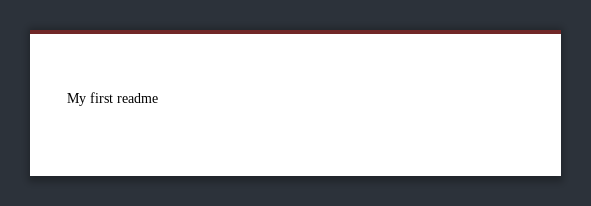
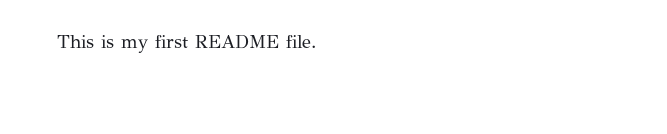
- My first readme
+ This is my first README file.

